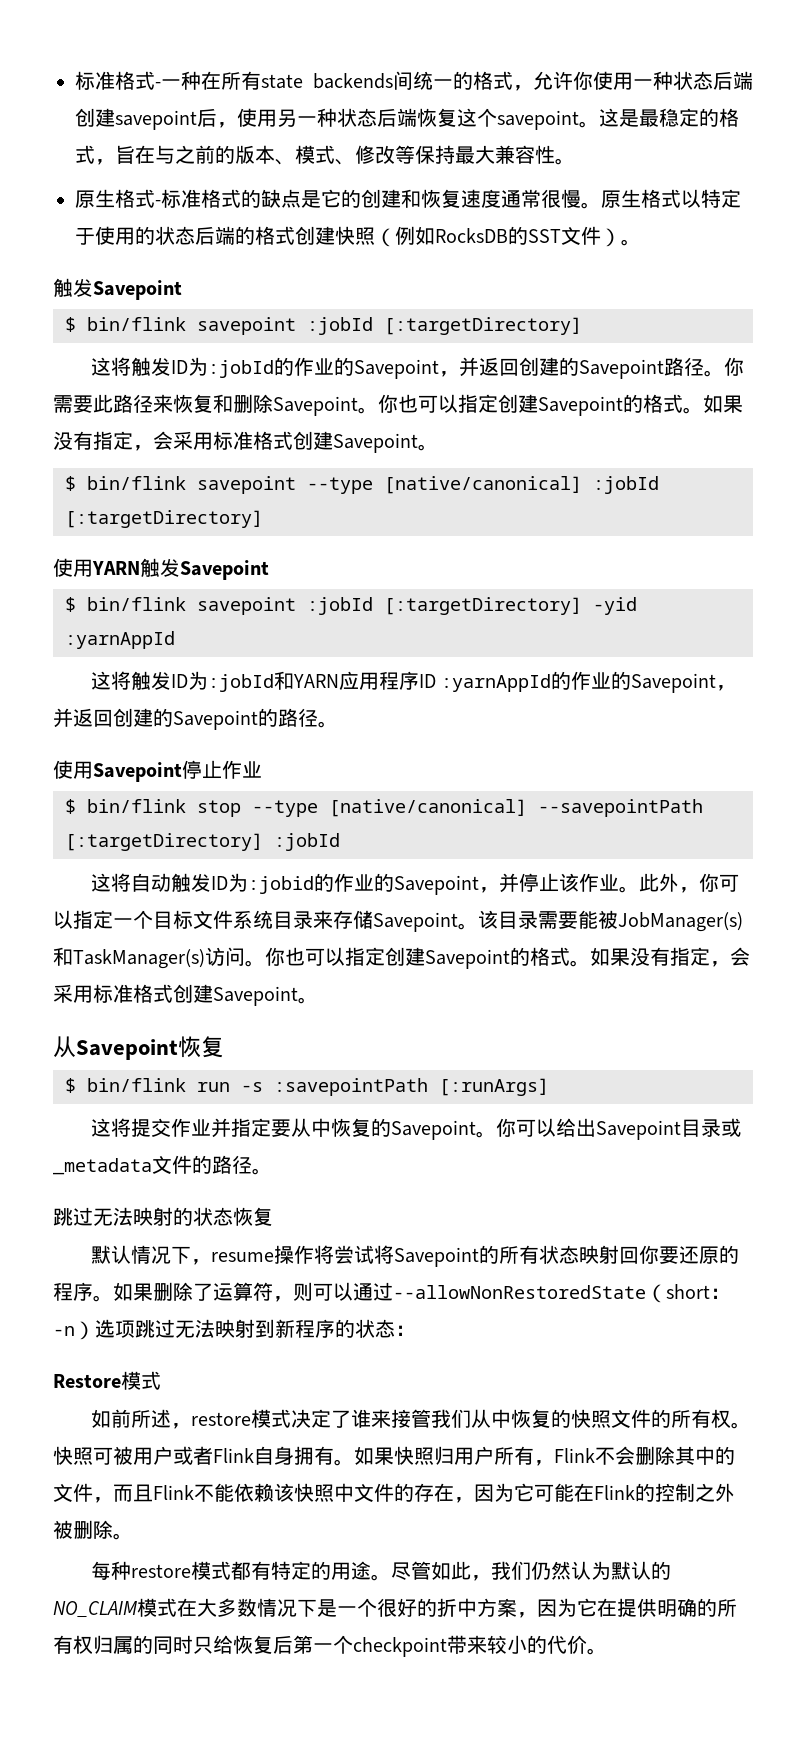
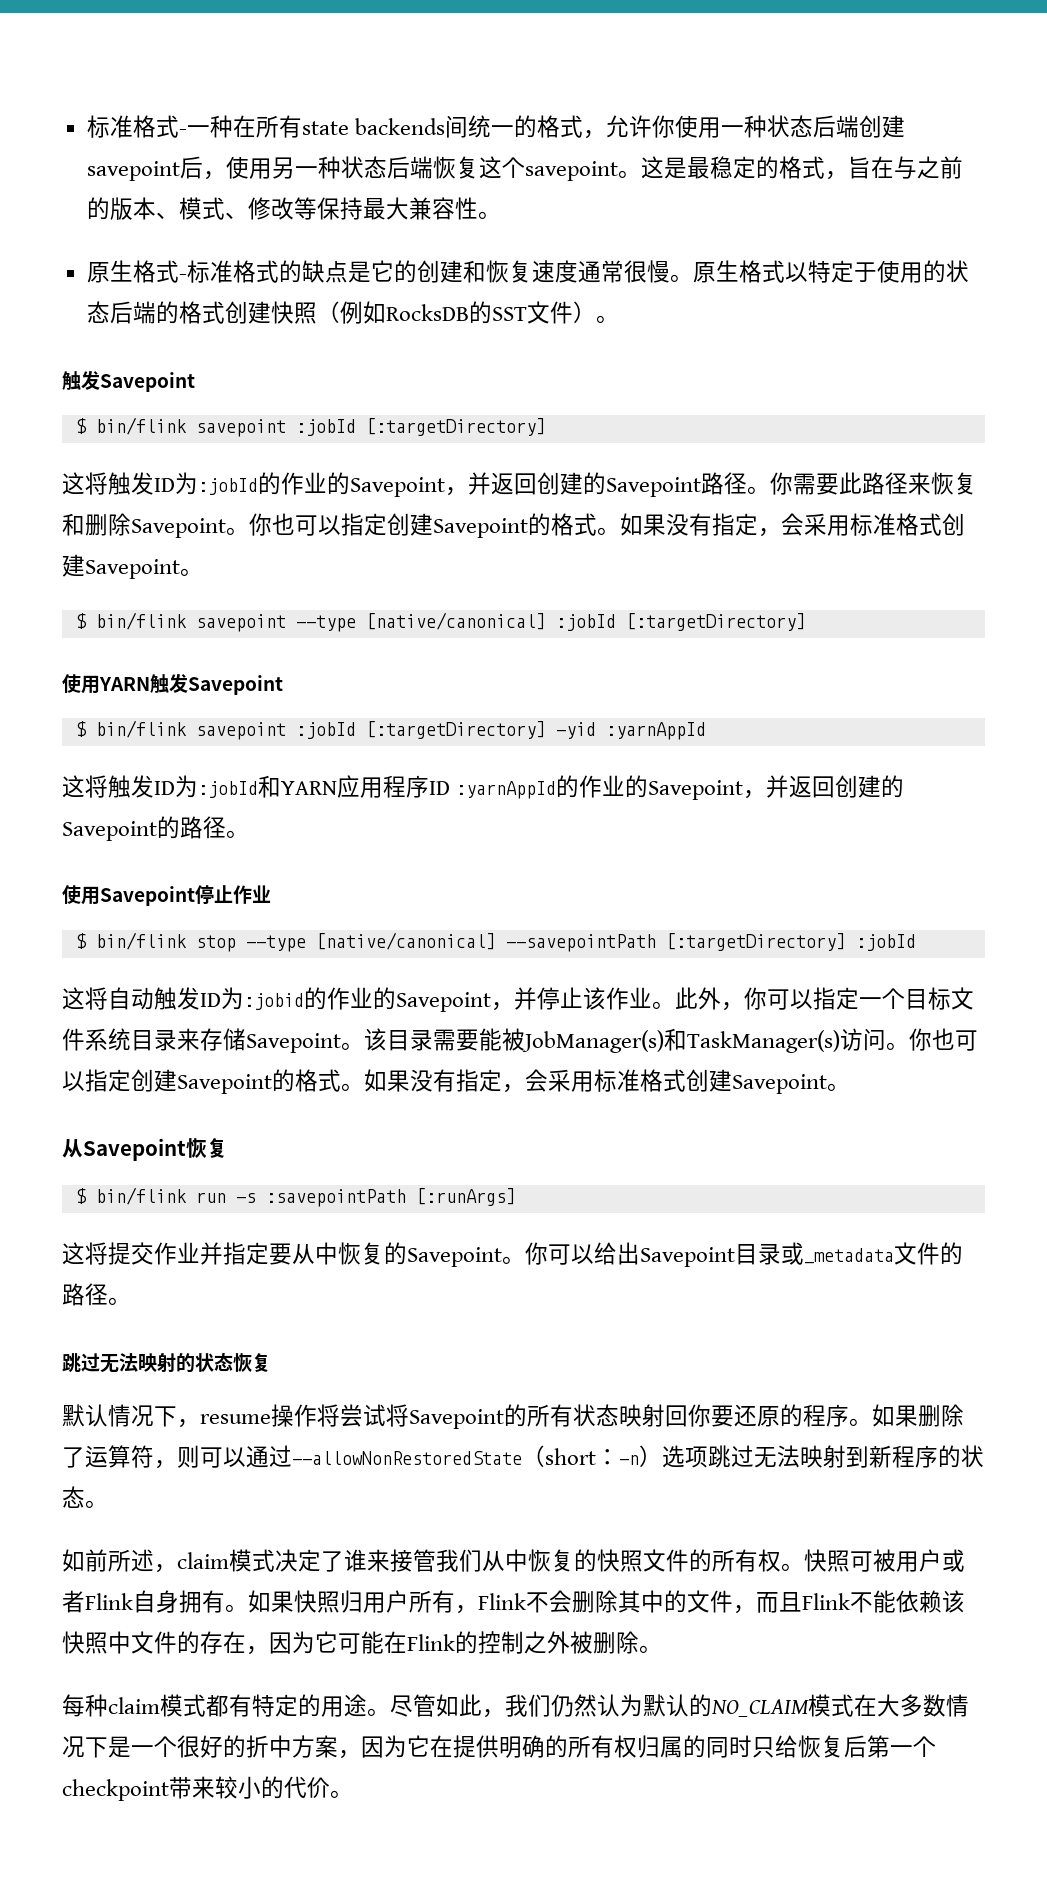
- 如果删除了运算符，则可以通过--allowNonRestoredState（short：-n）选项跳过无法映射到新程序的状态：
- Restore模式
+ 如果删除了运算符，则可以通过--allowNonRestoredState（short：-n）选项跳过无法映射到新程序的状态。
- 如前所述，restore模式决定了谁来接管我们从中恢复的快照文件的所有权。
+ 如前所述，claim模式决定了谁来接管我们从中恢复的快照文件的所有权。
- 每种restore模式都有特定的用途。
+ 每种claim模式都有特定的用途。

